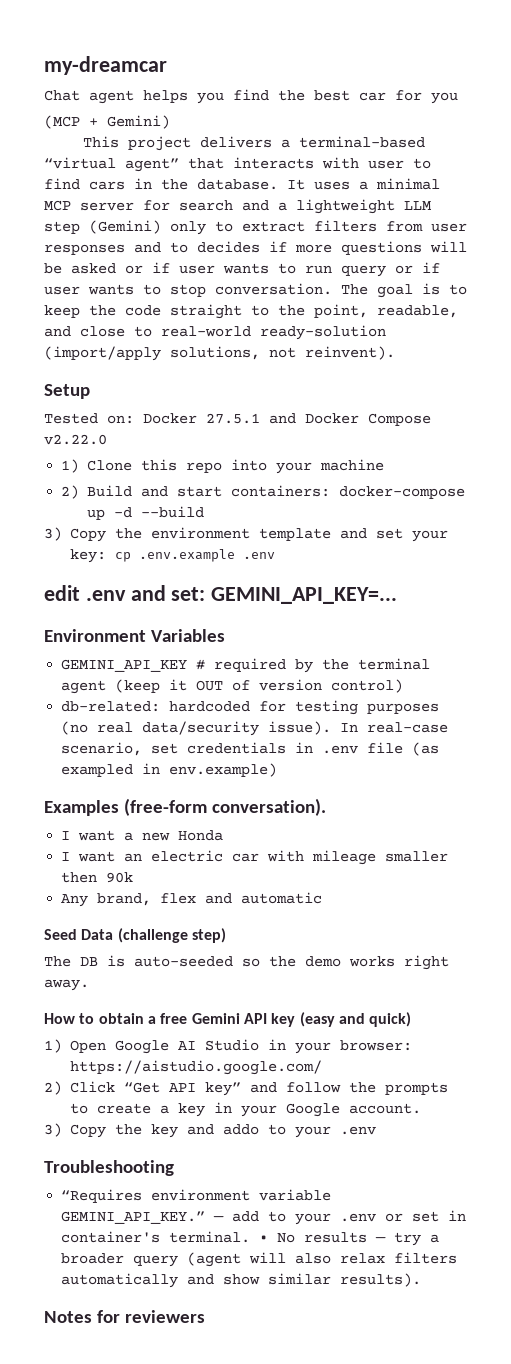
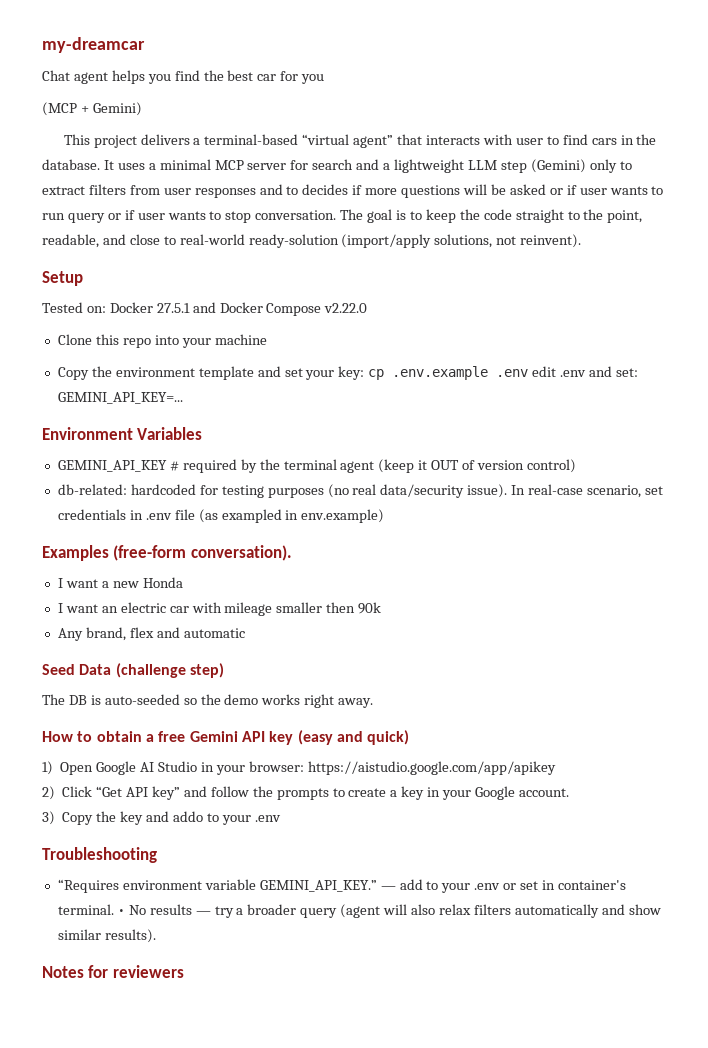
- 1) Clone this repo into your machine
+ Clone this repo into your machine
- 2) Build and start containers: docker-compose up -d --build
- 3) Copy the environment template and set your key: cp .env.example .env
- edit .env and set: GEMINI_API_KEY=...
+ Copy the environment template and set your key: cp .env.example .env edit .env and set: GEMINI_API_KEY=...
- 1) Open Google AI Studio in your browser: https://aistudio.google.com/
+ 1) Open Google AI Studio in your browser: https://aistudio.google.com/app/apikey

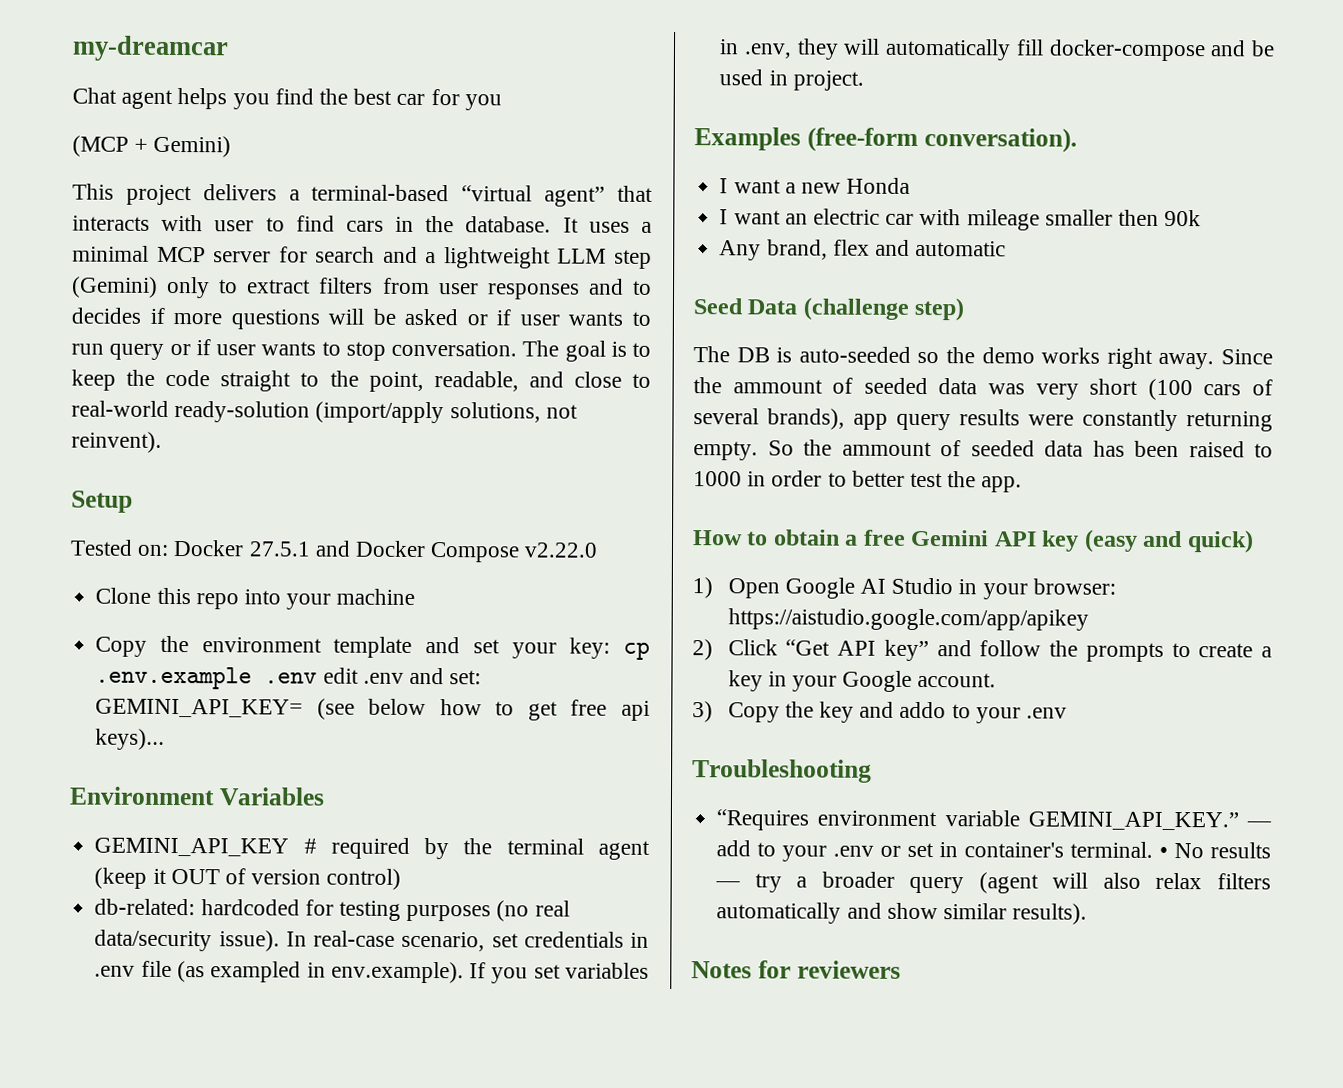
- Copy the environment template and set your key: cp .env.example .env edit .env and set: GEMINI_API_KEY=...
+ Copy the environment template and set your key: cp .env.example .env edit .env and set: GEMINI_API_KEY= (see below how to get free api keys)...
- In real-case scenario, set credentials in .env file (as exampled in env.example)
+ In real-case scenario, set credentials in .env file (as exampled in env.example). If you set variables in .env, they will automatically fill docker-compose and be used in project.
+ Since the ammount of seeded data was very short (100 cars of several brands), app query results were constantly returning empty. So the ammount of seeded data has been raised to 1000 in order to better test the app.

